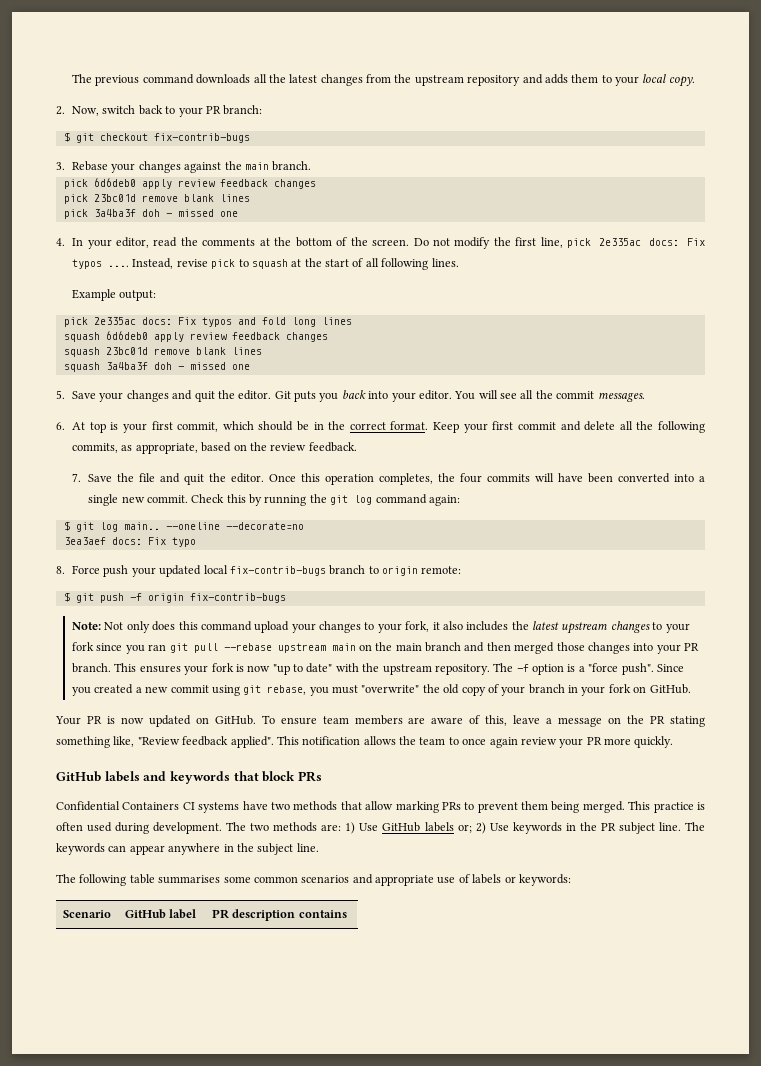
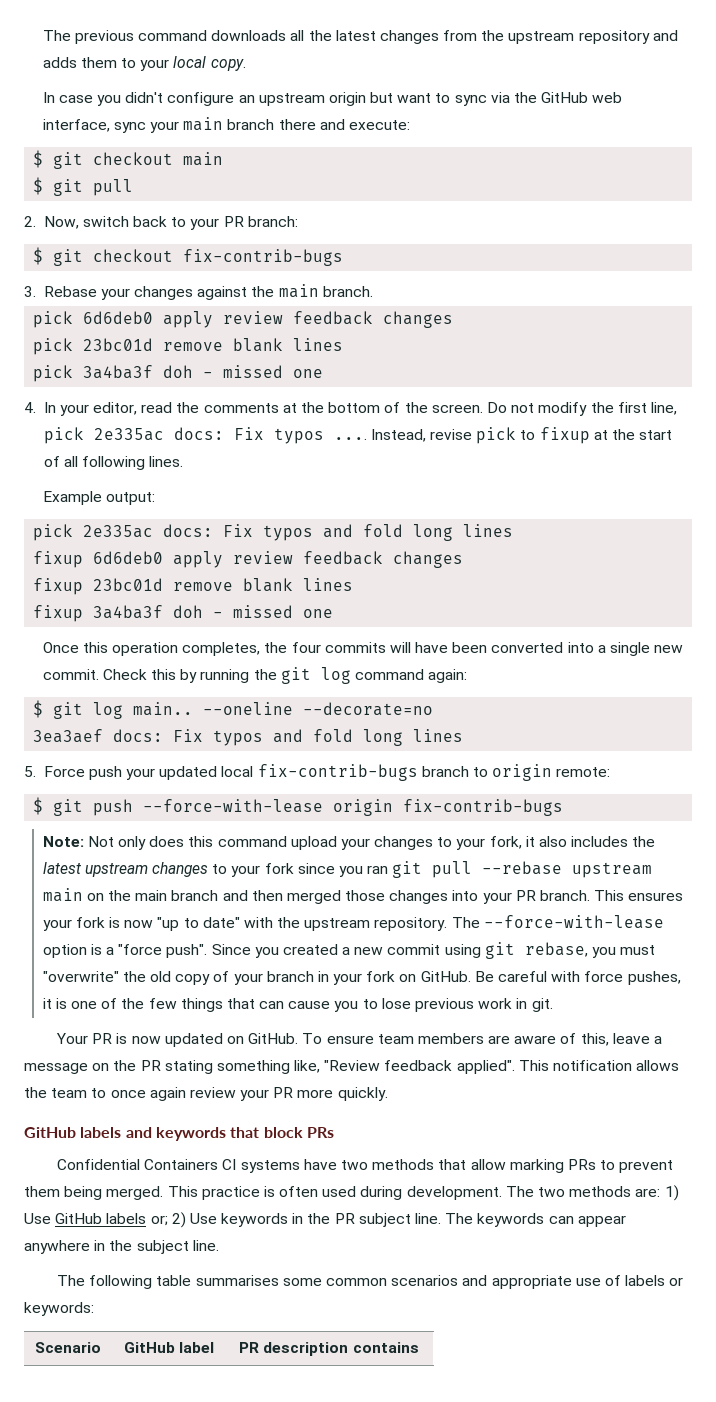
+ In case you didn't configure an upstream origin but want to sync via the GitHub web interface, sync your main branch there and execute:
+ $ git checkout main
+ $ git pull
- Instead, revise pick to squash at the start of all following lines.
+ Instead, revise pick to fixup at the start of all following lines.
- squash 6d6deb0 apply review feedback changes
- squash 23bc01d remove blank lines
- squash 3a4ba3f doh - missed one
- 5. Save your changes and quit the editor. Git puts you back into your editor. You will see all the commit messages.
- 6. At top is your first commit, which should be in the correct format. Keep your first commit and delete all the following commits, as appropriate, based on the review feedback.
- 7. Save the file and quit the editor. Once this operation completes, the four commits will have been converted into a single new commit.
+ fixup 6d6deb0 apply review feedback changes
+ fixup 23bc01d remove blank lines
+ fixup 3a4ba3f doh - missed one
+ Once this operation completes, the four commits will have been converted into a single new commit.
- 3ea3aef docs: Fix typo
- 8. Force push your updated local fix-contrib-bugs branch to origin remote:
+ 3ea3aef docs: Fix typos and fold long lines
+ 5. Force push your updated local fix-contrib-bugs branch to origin remote:
- $ git push -f origin fix-contrib-bugs
+ $ git push --force-with-lease origin fix-contrib-bugs
- The -f option is a "force push".
+ The --force-with-lease option is a "force push".
+ Be careful with force pushes, it is one of the few things that can cause you to lose previous work in git.

